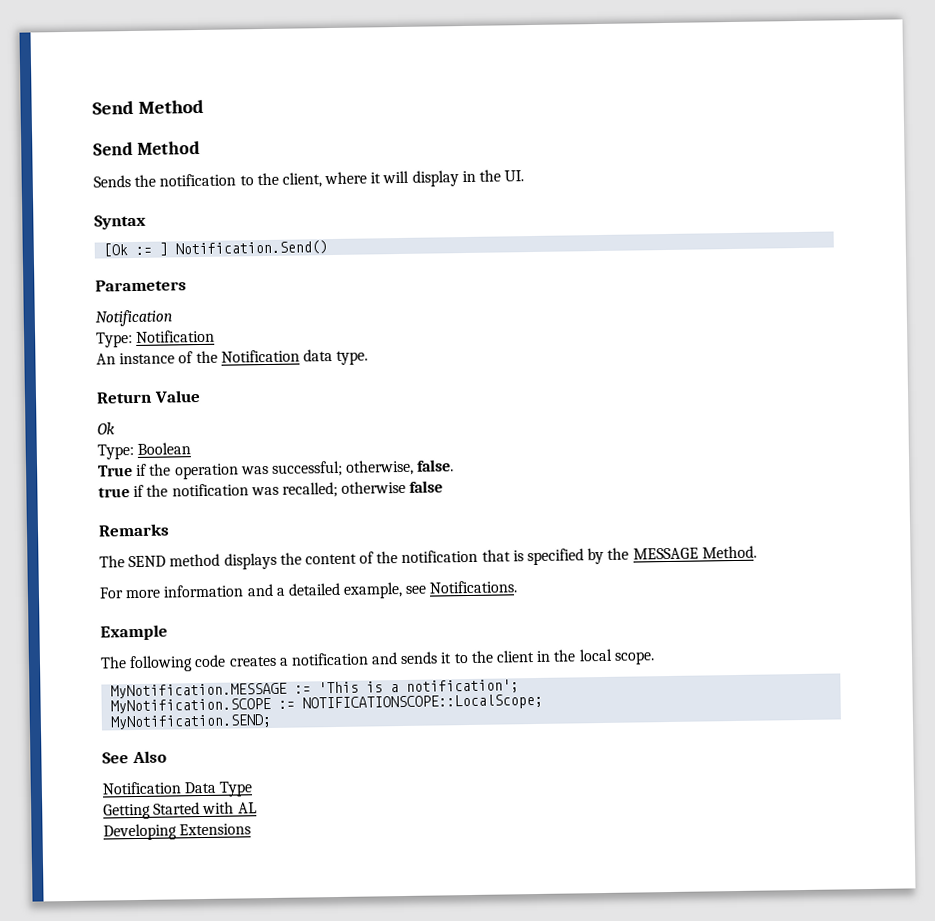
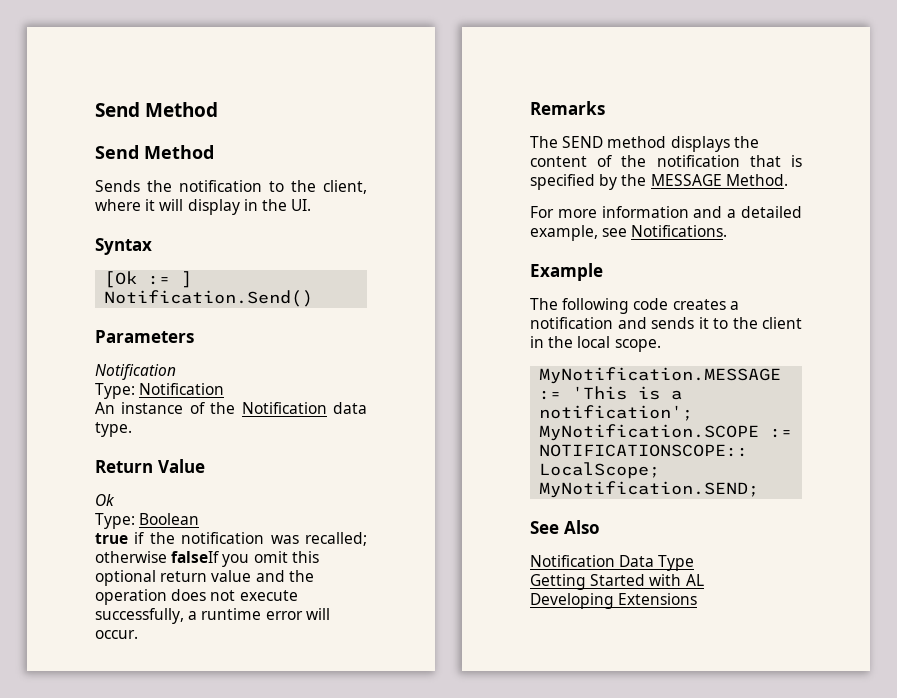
- True if the operation was successful; otherwise, false.
- true if the notification was recalled; otherwise false
+ true if the notification was recalled; otherwise falseIf you omit this optional return value and the operation does not execute successfully, a runtime error will occur.

